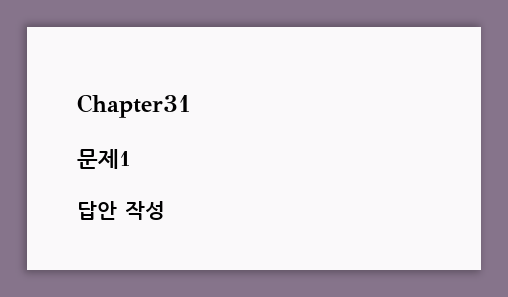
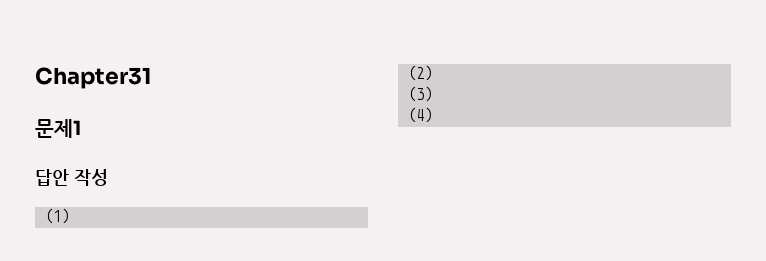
+ (1)
+ (2)
+ (3)
+ (4)

